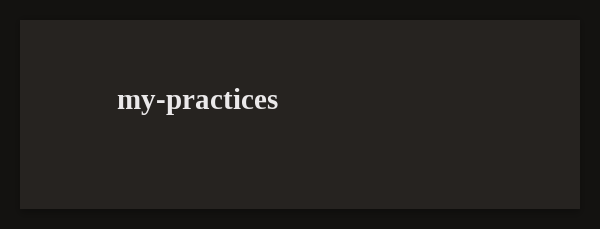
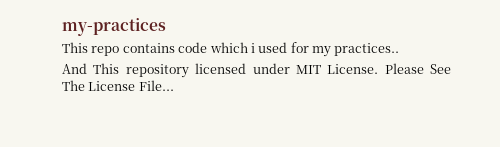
+ This repo contains code which i used for my practices..
+ And This repository licensed under MIT License. Please See The License File...

